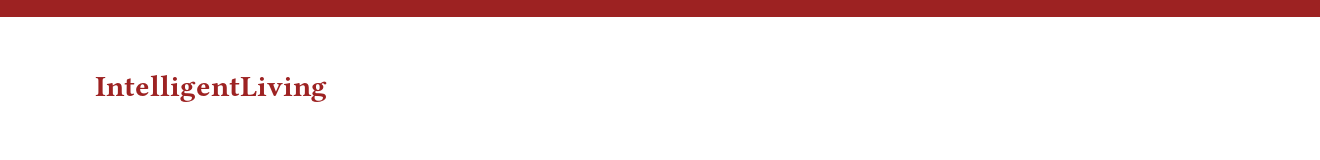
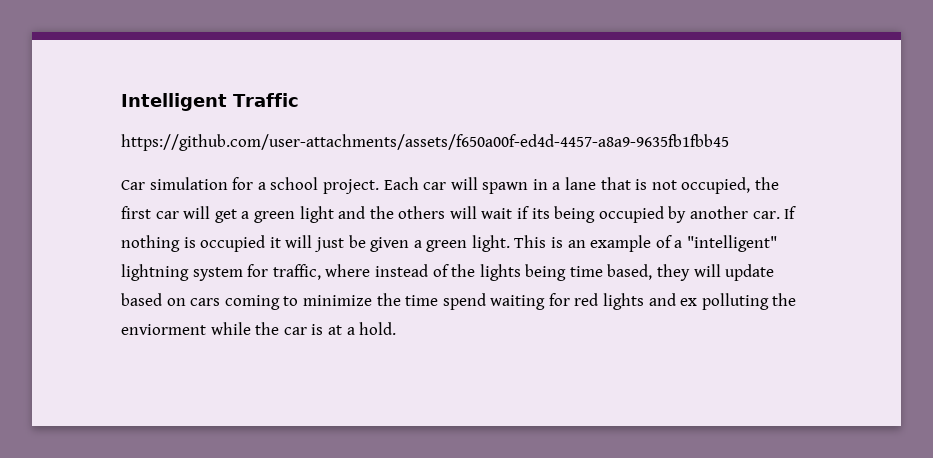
- IntelligentLiving
+ Intelligent Traffic
+ https://github.com/user-attachments/assets/f650a00f-ed4d-4457-a8a9-9635fb1fbb45
+ Car simulation for a school project. Each car will spawn in a lane that is not occupied, the first car will get a green light and the others will wait if its being occupied by another car. If nothing is occupied it will just be given a green light. This is an example of a "intelligent" lightning system for traffic, where instead of the lights being time based, they will update based on cars coming to minimize the time spend waiting for red lights and ex polluting the enviorment while the car is at a hold.

